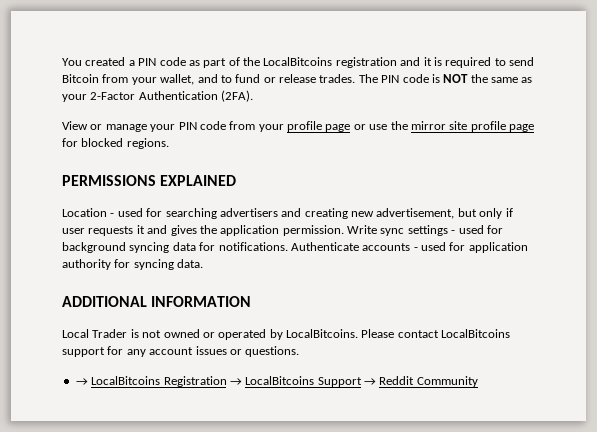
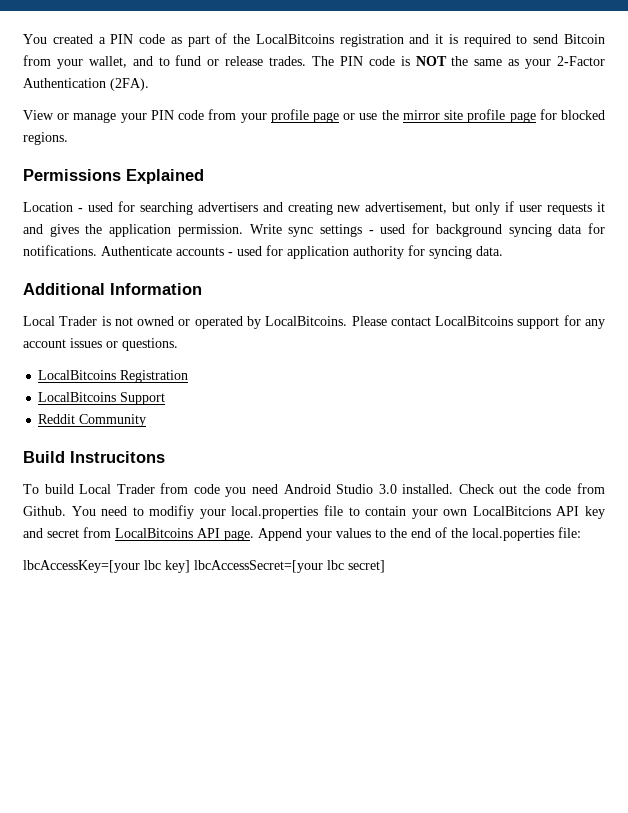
- PERMISSIONS EXPLAINED
+ Permissions Explained
- ADDITIONAL INFORMATION
+ Additional Information
- → LocalBitcoins Registration → LocalBitcoins Support → Reddit Community
+ LocalBitcoins Registration
+ LocalBitcoins Support
+ Reddit Community
+ Build Instrucitons
+ To build Local Trader from code you need Android Studio 3.0 installed. Check out the code from Github. You need to modifiy your local.properties file to contain your own LocalBitcions API key and secret from LocalBitcoins API page. Append your values to the end of the local.poperties file:
+ lbcAccessKey=[your lbc key] lbcAccessSecret=[your lbc secret]

